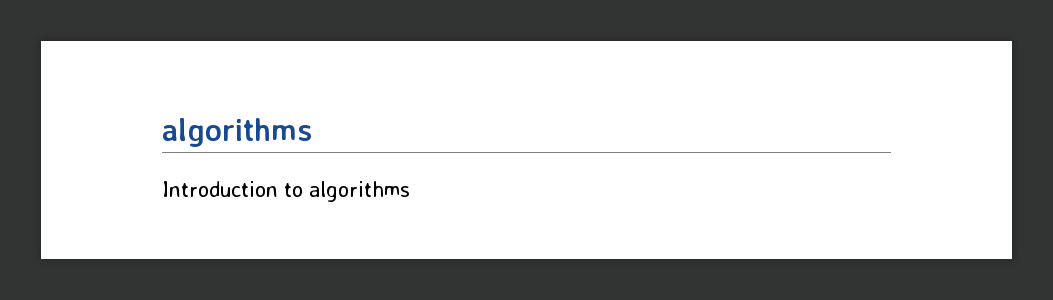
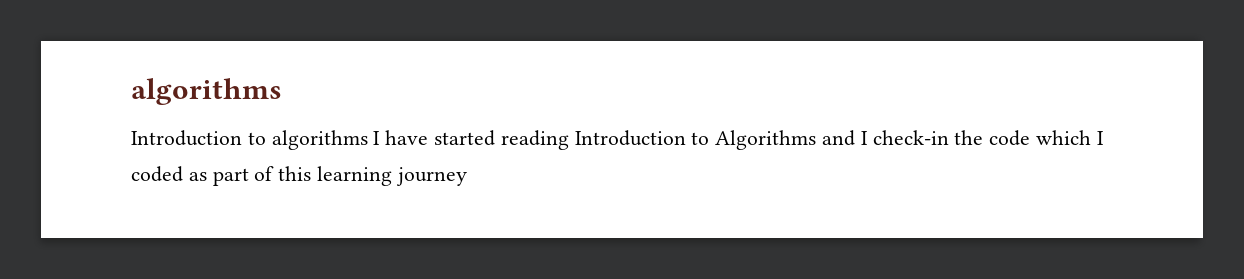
- Introduction to algorithms
+ Introduction to algorithms I have started reading Introduction to Algorithms and I check-in the code which I coded as part of this learning journey

